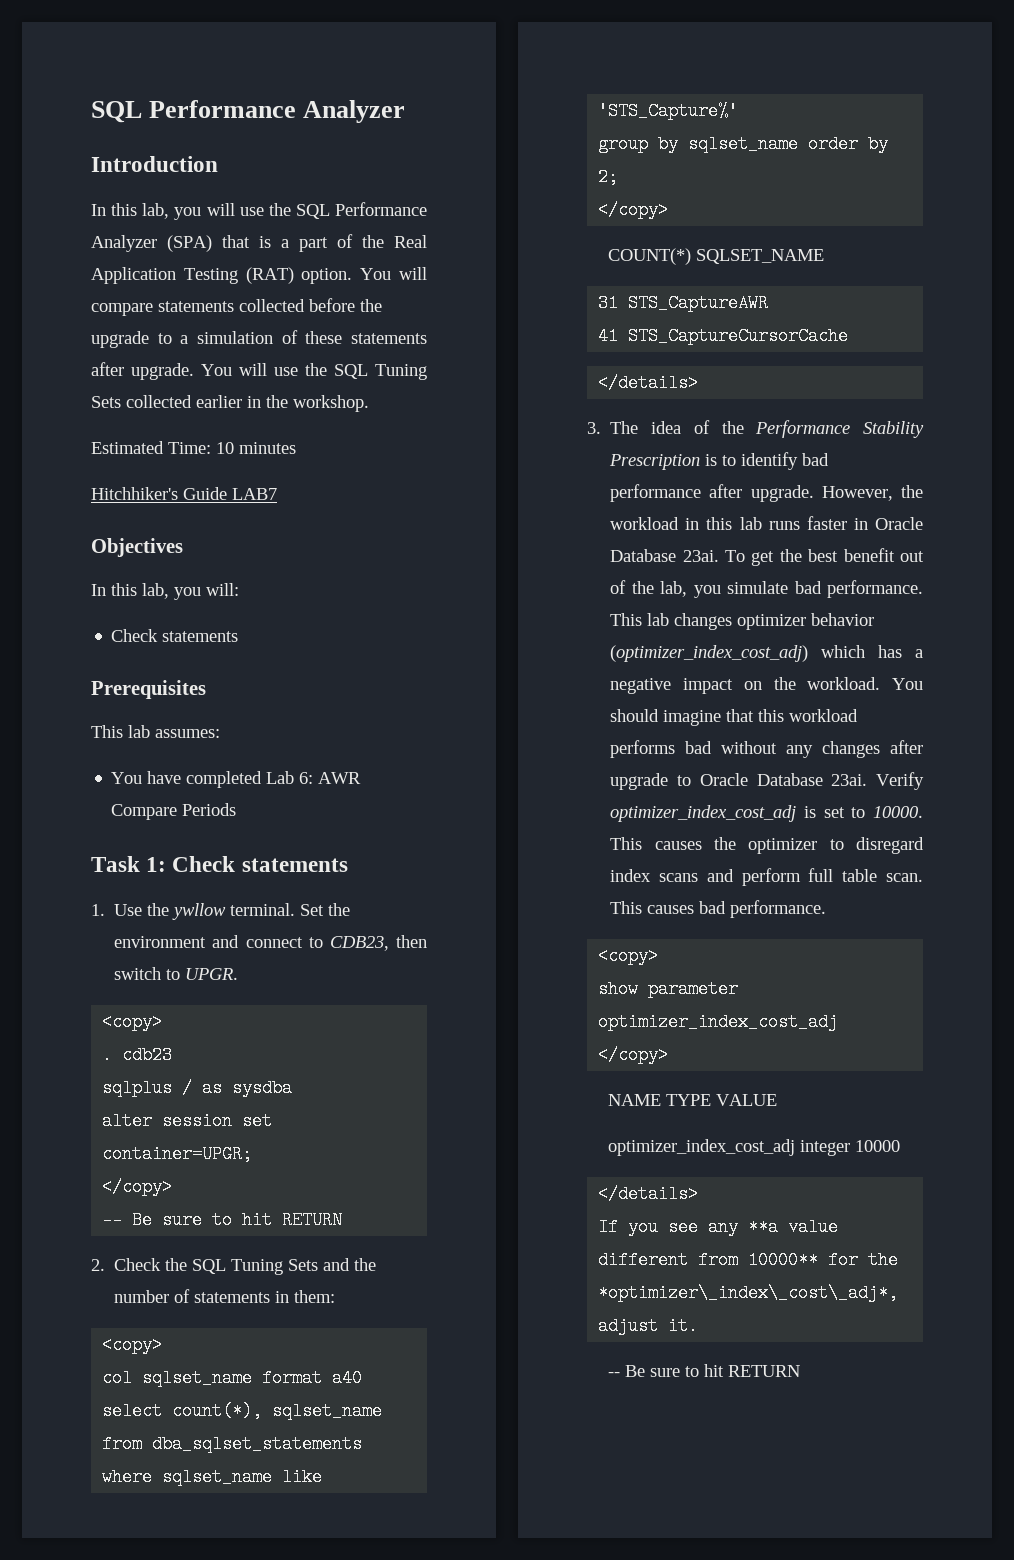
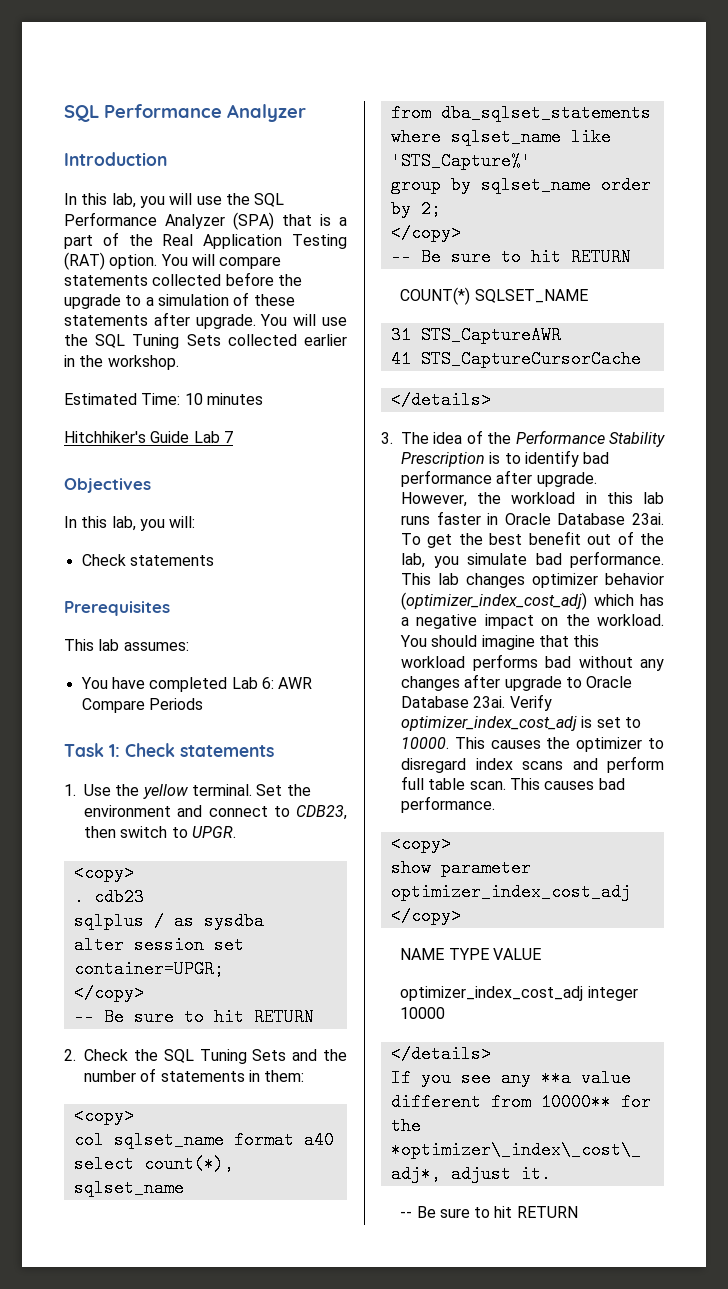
- Hitchhiker's Guide LAB7
+ Hitchhiker's Guide Lab 7
- 1. Use the ywllow terminal.
+ 1. Use the yellow terminal.
  group by sqlset_name order by 2;
  </copy>
+ -- Be sure to hit RETURN

